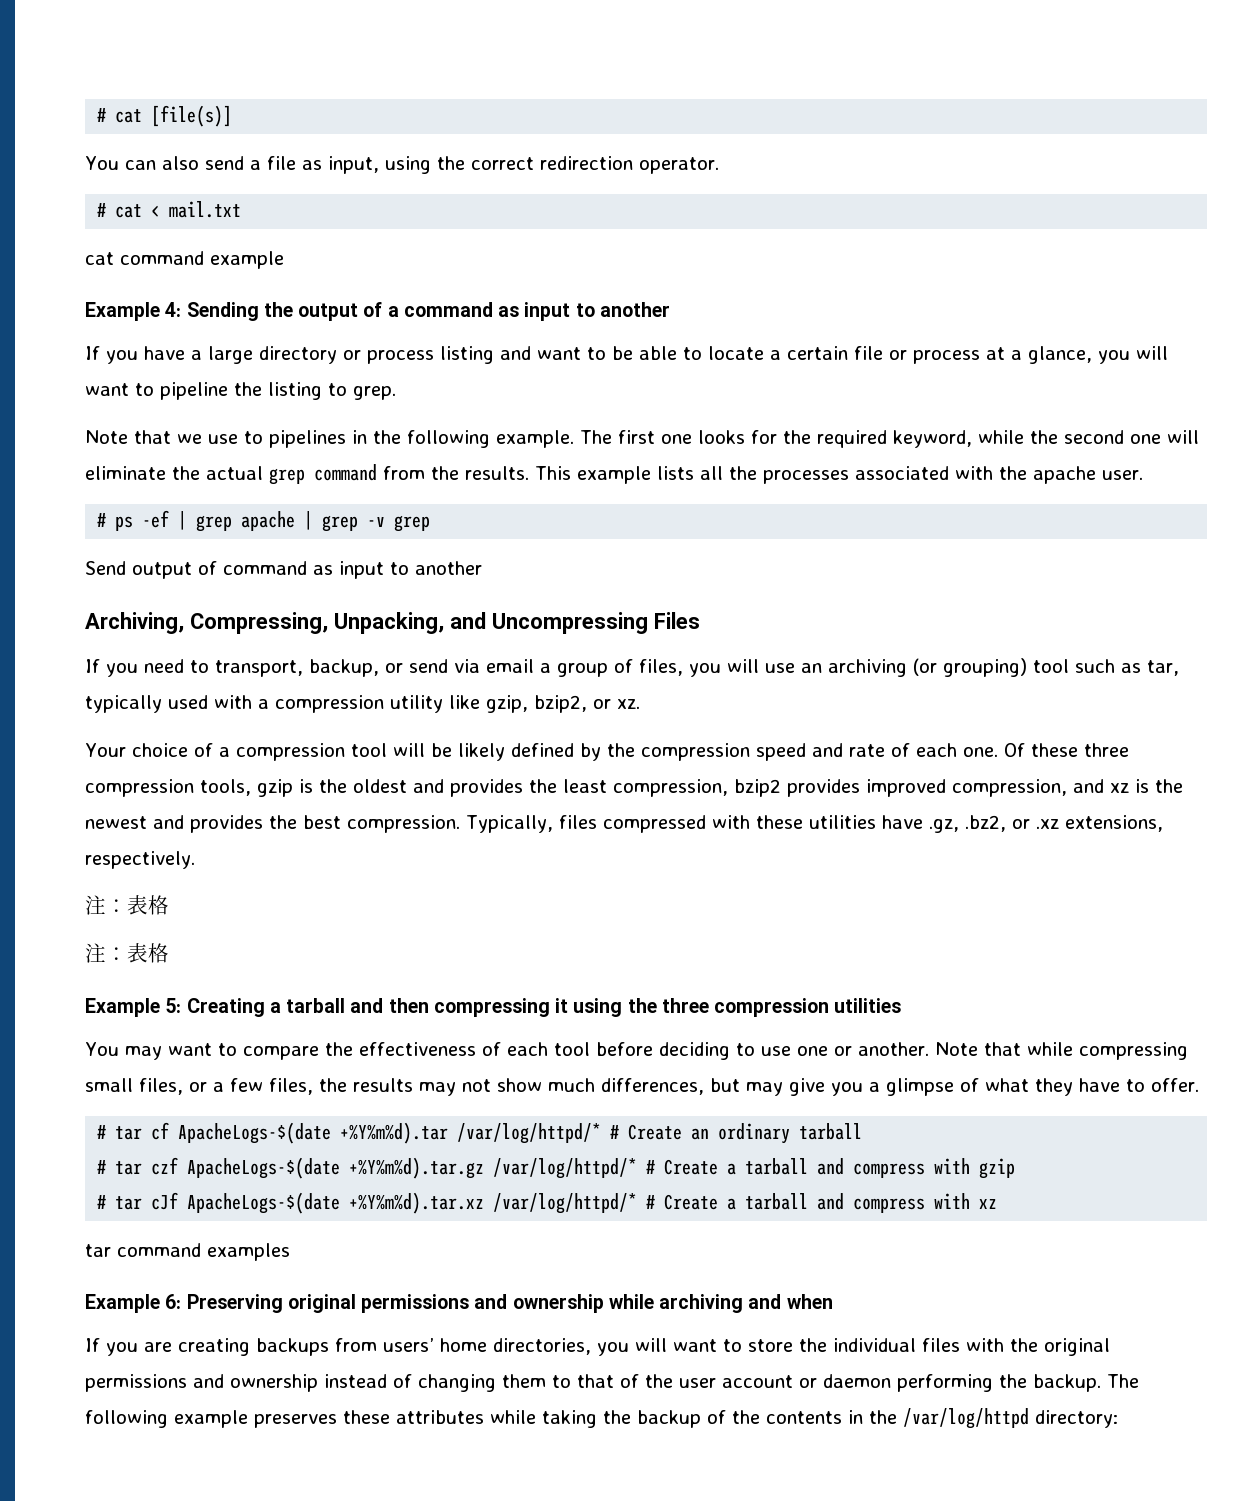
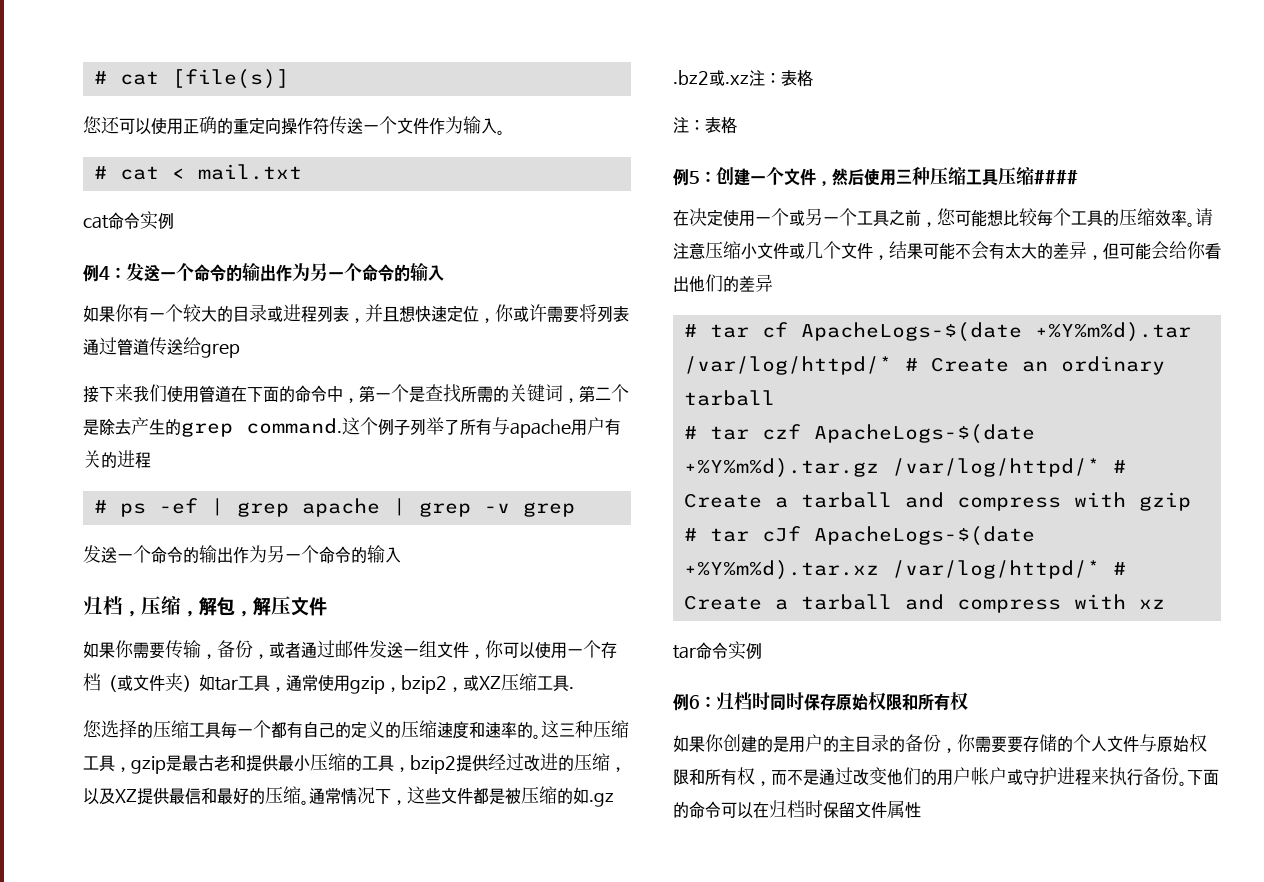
- You can also send a file as input, using the correct redirection operator.
+ 您还可以使用正确的重定向操作符传送一个文件作为输入。
- cat command example
- Example 4: Sending the output of a command as input to another
- If you have a large directory or process listing and want to be able to locate a certain file or process at a glance, you will want to pipeline the listing to grep.
- Note that we use to pipelines in the following example. The first one looks for the required keyword, while the second one will eliminate the actual grep command from the results. This example lists all the processes associated with the apache user.
+ cat命令实例
+ 例4：发送一个命令的输出作为另一个命令的输入
+ 如果你有一个较大的目录或进程列表，并且想快速定位，你或许需要将列表通过管道传送给grep
+ 接下来我们使用管道在下面的命令中，第一个是查找所需的关键词，第二个是除去产生的grep command.这个例子列举了所有与apache用户有关的进程
  # ps -ef | grep apache | grep -v grep
- Send output of command as input to another
- Archiving, Compressing, Unpacking, and Uncompressing Files
- If you need to transport, backup, or send via email a group of files, you will use an archiving (or grouping) tool such as tar, typically used with a compression utility like gzip, bzip2, or xz.
- Your choice of a compression tool will be likely defined by the compression speed and rate of each one. Of these three compression tools, gzip is the oldest and provides the least compression, bzip2 provides improved compression, and xz is the newest and provides the best compression. Typically, files compressed with these utilities have .gz, .bz2, or .xz extensions, respectively.
+ 发送一个命令的输出作为另一个命令的输入
+ 归档，压缩，解包，解压文件
+ 如果你需要传输，备份，或者通过邮件发送一组文件，你可以使用一个存档（或文件夹）如tar工具，通常使用gzip，bzip2，或XZ压缩工具.
+ 您选择的压缩工具每一个都有自己的定义的压缩速度和速率的。这三种压缩工具，gzip是最古老和提供最小压缩的工具，bzip2提供经过改进的压缩，以及XZ提供最信和最好的压缩。通常情况下，这些文件都是被压缩的如.gz .bz2或.xz注：表格
  注：表格
- 注：表格
- Example 5: Creating a tarball and then compressing it using the three compression utilities
- You may want to compare the effectiveness of each tool before deciding to use one or another. Note that while compressing small files, or a few files, the results may not show much differences, but may give you a glimpse of what they have to offer.
+ 例5：创建一个文件，然后使用三种压缩工具压缩####
+ 在决定使用一个或另一个工具之前，您可能想比较每个工具的压缩效率。请注意压缩小文件或几个文件，结果可能不会有太大的差异，但可能会给你看出他们的差异
- tar command examples
- Example 6: Preserving original permissions and ownership while archiving and when
- If you are creating backups from users’ home directories, you will want to store the individual files with the original permissions and ownership instead of changing them to that of the user account or daemon performing the backup. The following example preserves these attributes while taking the backup of the contents in the /var/log/httpd directory:
+ tar命令实例
+ 例6：归档时同时保存原始权限和所有权
+ 如果你创建的是用户的主目录的备份，你需要要存储的个人文件与原始权限和所有权，而不是通过改变他们的用户帐户或守护进程来执行备份。下面的命令可以在归档时保留文件属性

